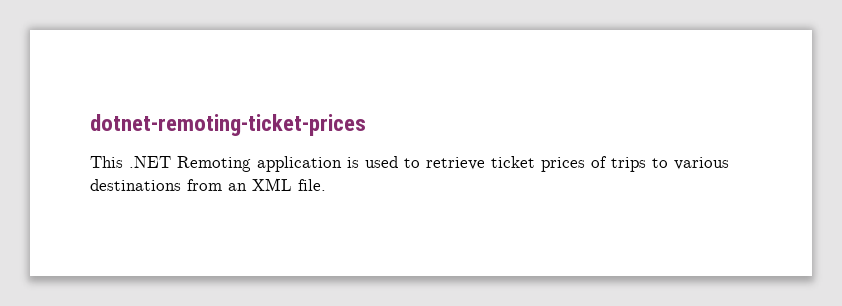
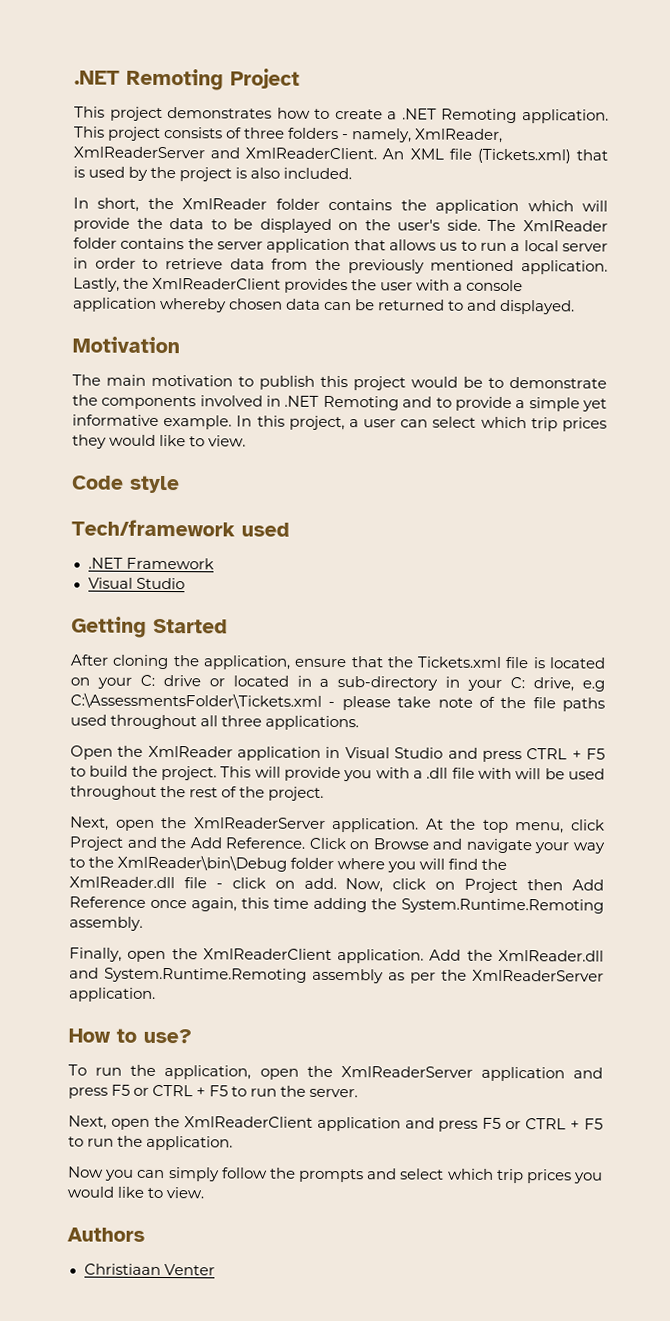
- dotnet-remoting-ticket-prices
- This .NET Remoting application is used to retrieve ticket prices of trips to various destinations from an XML file.
+ .NET Remoting Project
+ This project demonstrates how to create a .NET Remoting application. This project consists of three folders - namely, XmlReader, XmlReaderServer and XmlReaderClient. An XML file (Tickets.xml) that is used by the project is also included.
+ In short, the XmlReader folder contains the application which will provide the data to be displayed on the user's side. The XmlReader folder contains the server application that allows us to run a local server in order to retrieve data from the previously mentioned application. Lastly, the XmlReaderClient provides the user with a console application whereby chosen data can be returned to and displayed.
+ Motivation
+ The main motivation to publish this project would be to demonstrate the components involved in .NET Remoting and to provide a simple yet informative example. In this project, a user can select which trip prices they would like to view.
+ Code style
+ Tech/framework used
+ .NET Framework
+ Visual Studio
+ Getting Started
+ After cloning the application, ensure that the Tickets.xml file is located on your C: drive or located in a sub-directory in your C: drive, e.g C:\AssessmentsFolder\Tickets.xml - please take note of the file paths used throughout all three applications.
+ Open the XmlReader application in Visual Studio and press CTRL + F5 to build the project. This will provide you with a .dll file with will be used throughout the rest of the project.
+ Next, open the XmlReaderServer application. At the top menu, click Project and the Add Reference. Click on Browse and navigate your way to the XmlReader\bin\Debug folder where you will find the XmlReader.dll file - click on add. Now, click on Project then Add Reference once again, this time adding the System.Runtime.Remoting assembly.
+ Finally, open the XmlReaderClient application. Add the XmlReader.dll and System.Runtime.Remoting assembly as per the XmlReaderServer application.
+ How to use?
+ To run the application, open the XmlReaderServer application and press F5 or CTRL + F5 to run the server.
+ Next, open the XmlReaderClient application and press F5 or CTRL + F5 to run the application.
+ Now you can simply follow the prompts and select which trip prices you would like to view.
+ Authors
+ Christiaan Venter

